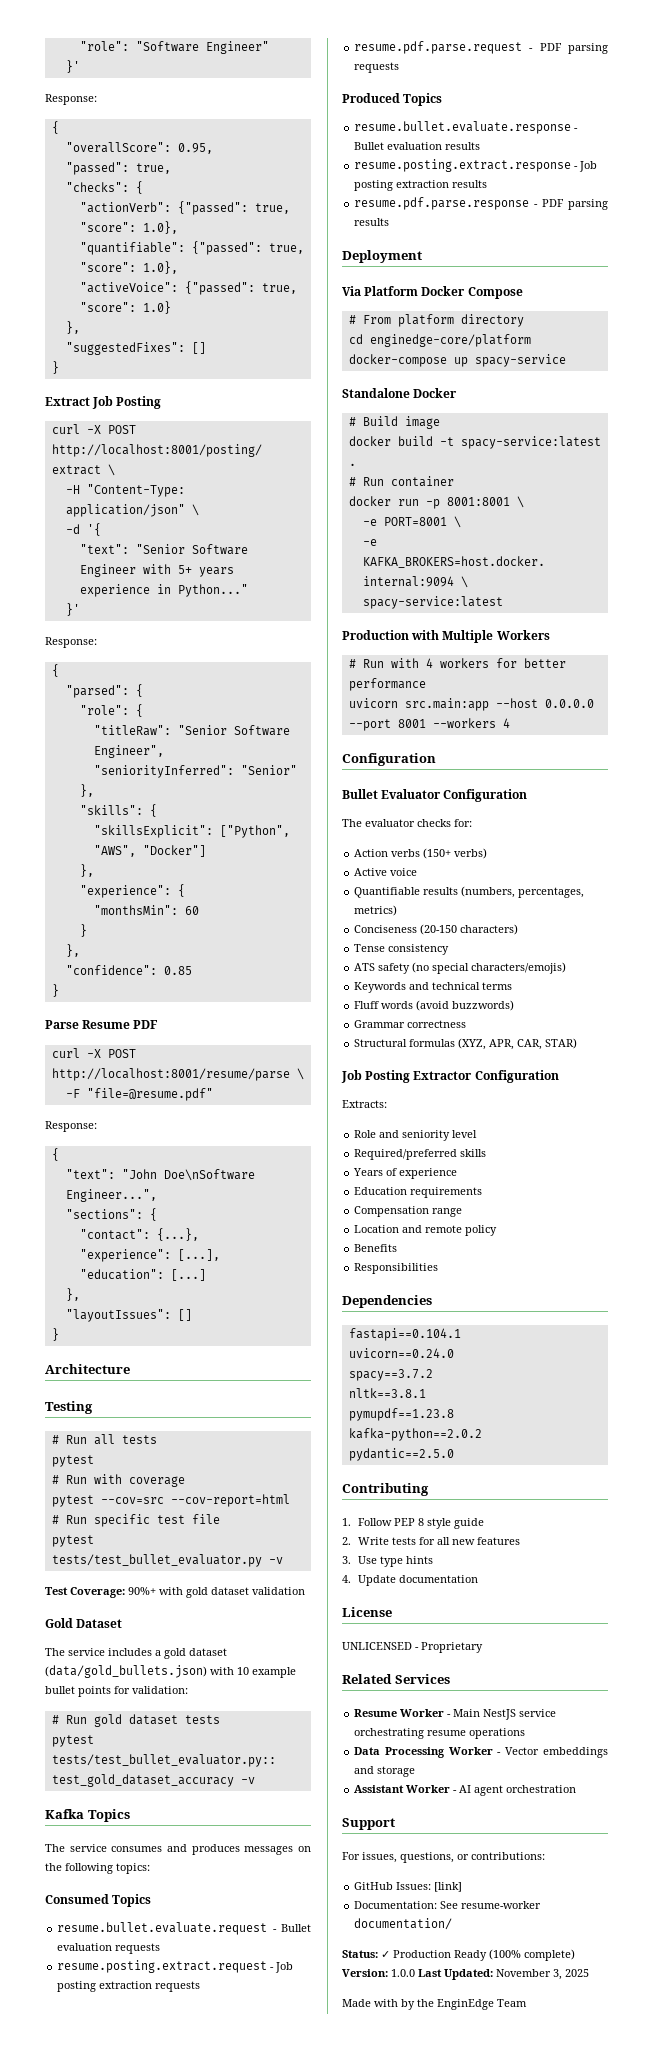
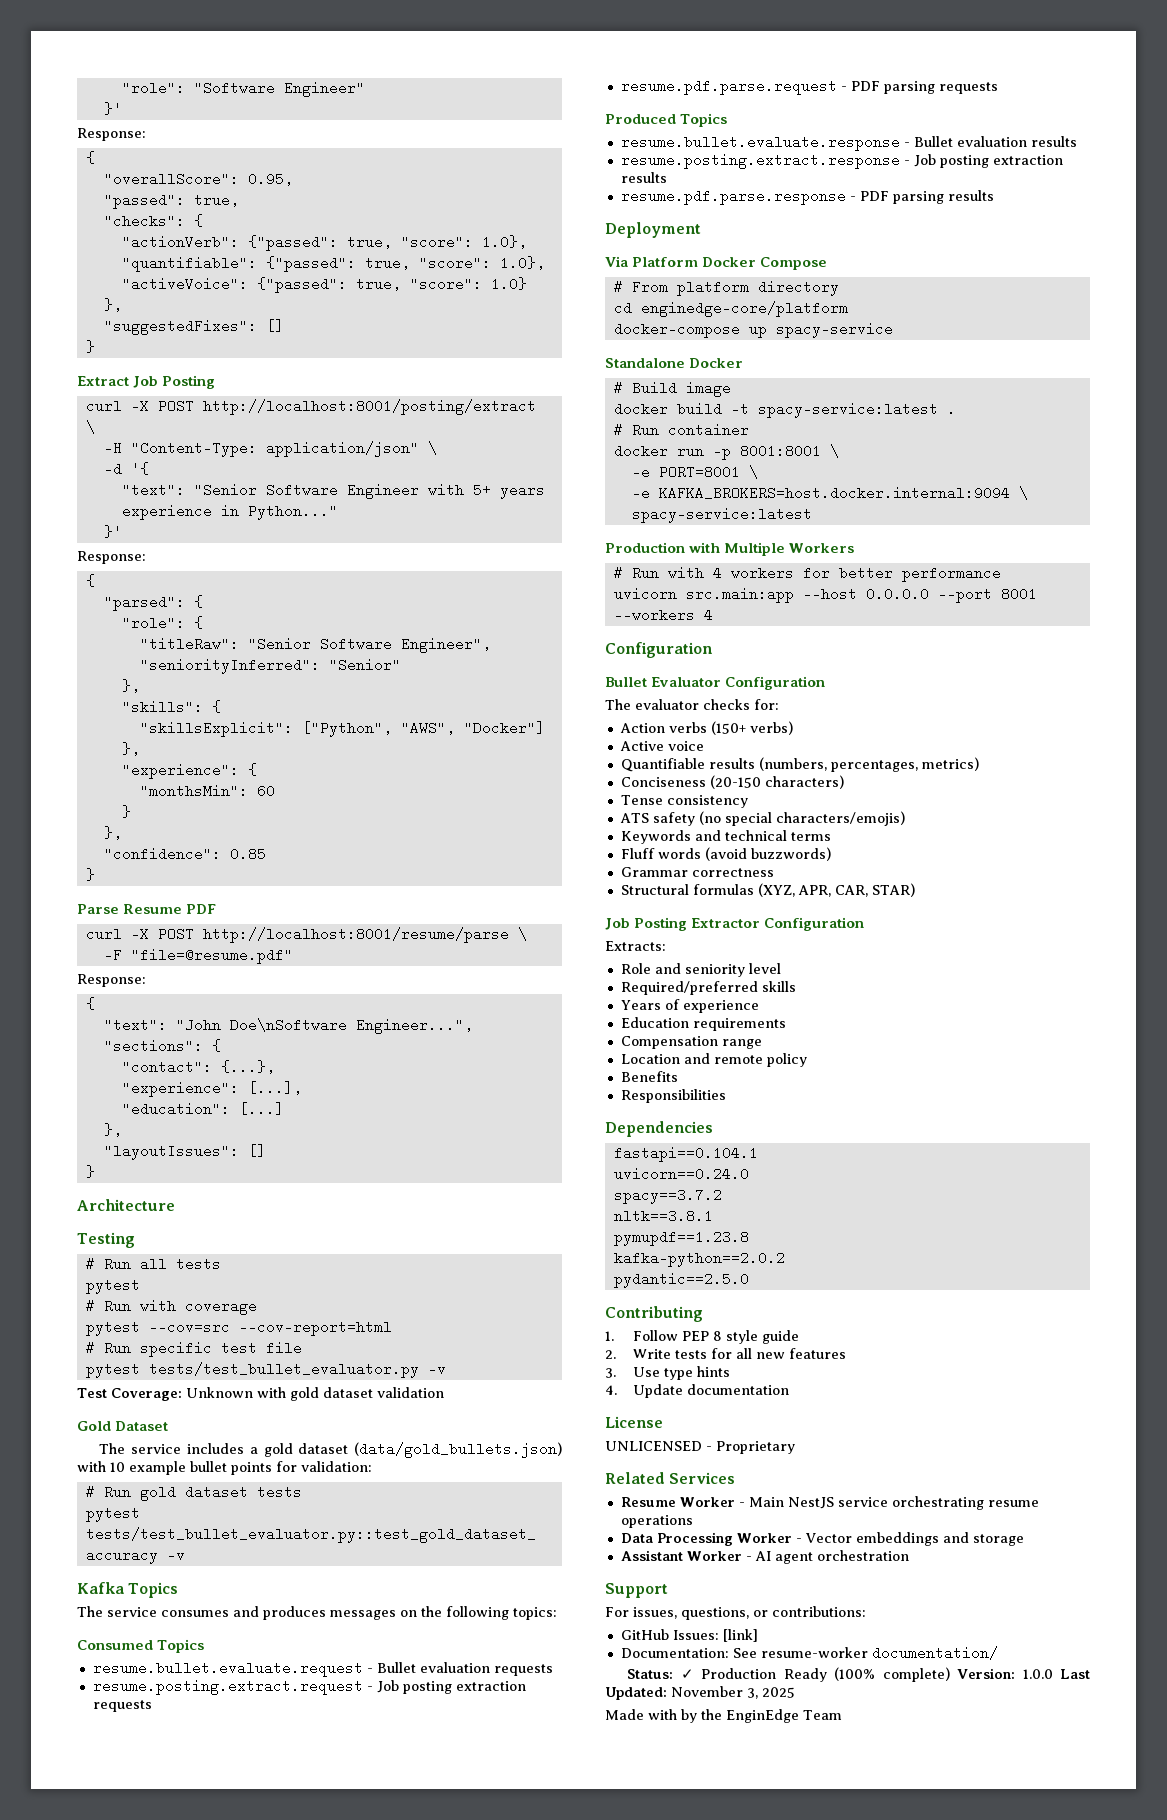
- Test Coverage: 90%+ with gold dataset validation
+ Test Coverage: Unknown with gold dataset validation

